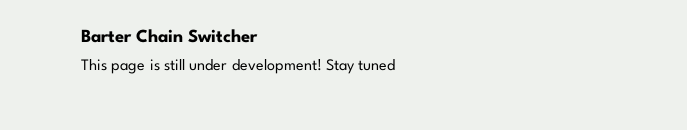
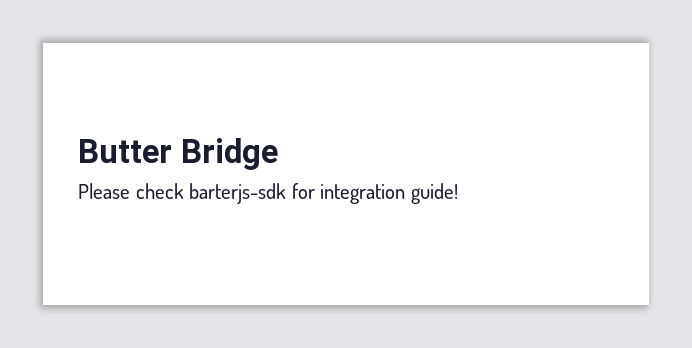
- Barter Chain Switcher
- This page is still under development! Stay tuned
+ Butter Bridge
+ Please check barterjs-sdk for integration guide!

